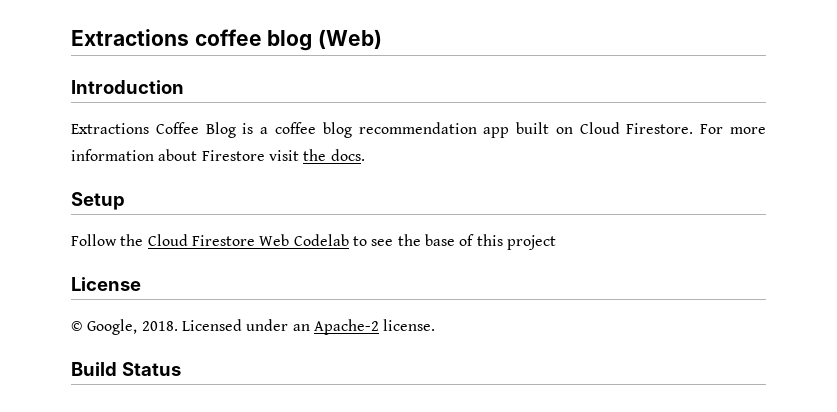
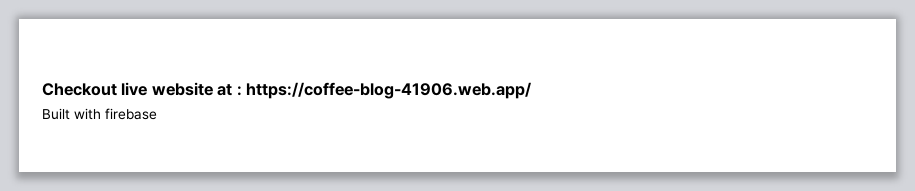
- Extractions coffee blog (Web)
- Introduction
- Extractions Coffee Blog is a coffee blog recommendation app built on Cloud Firestore. For more information about Firestore visit the docs.
- Setup
- Follow the Cloud Firestore Web Codelab to see the base of this project
- License
- © Google, 2018. Licensed under an Apache-2 license.
- Build Status
+ Checkout live website at : https://coffee-blog-41906.web.app/
+ Built with firebase

